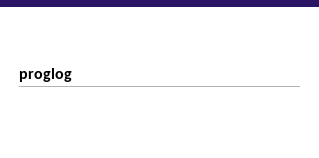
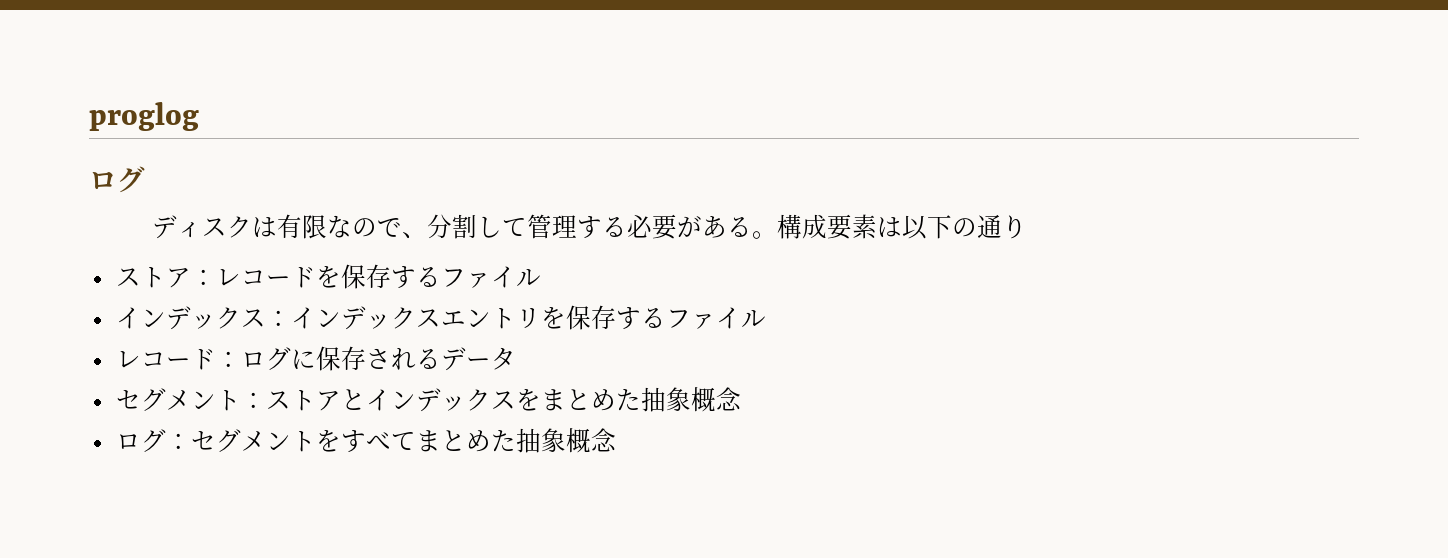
  proglog
+ ログ
+ ディスクは有限なので、分割して管理する必要がある。構成要素は以下の通り
+ ストア：レコードを保存するファイル
+ インデックス：インデックスエントリを保存するファイル
+ レコード：ログに保存されるデータ
+ セグメント：ストアとインデックスをまとめた抽象概念
+ ログ：セグメントをすべてまとめた抽象概念

